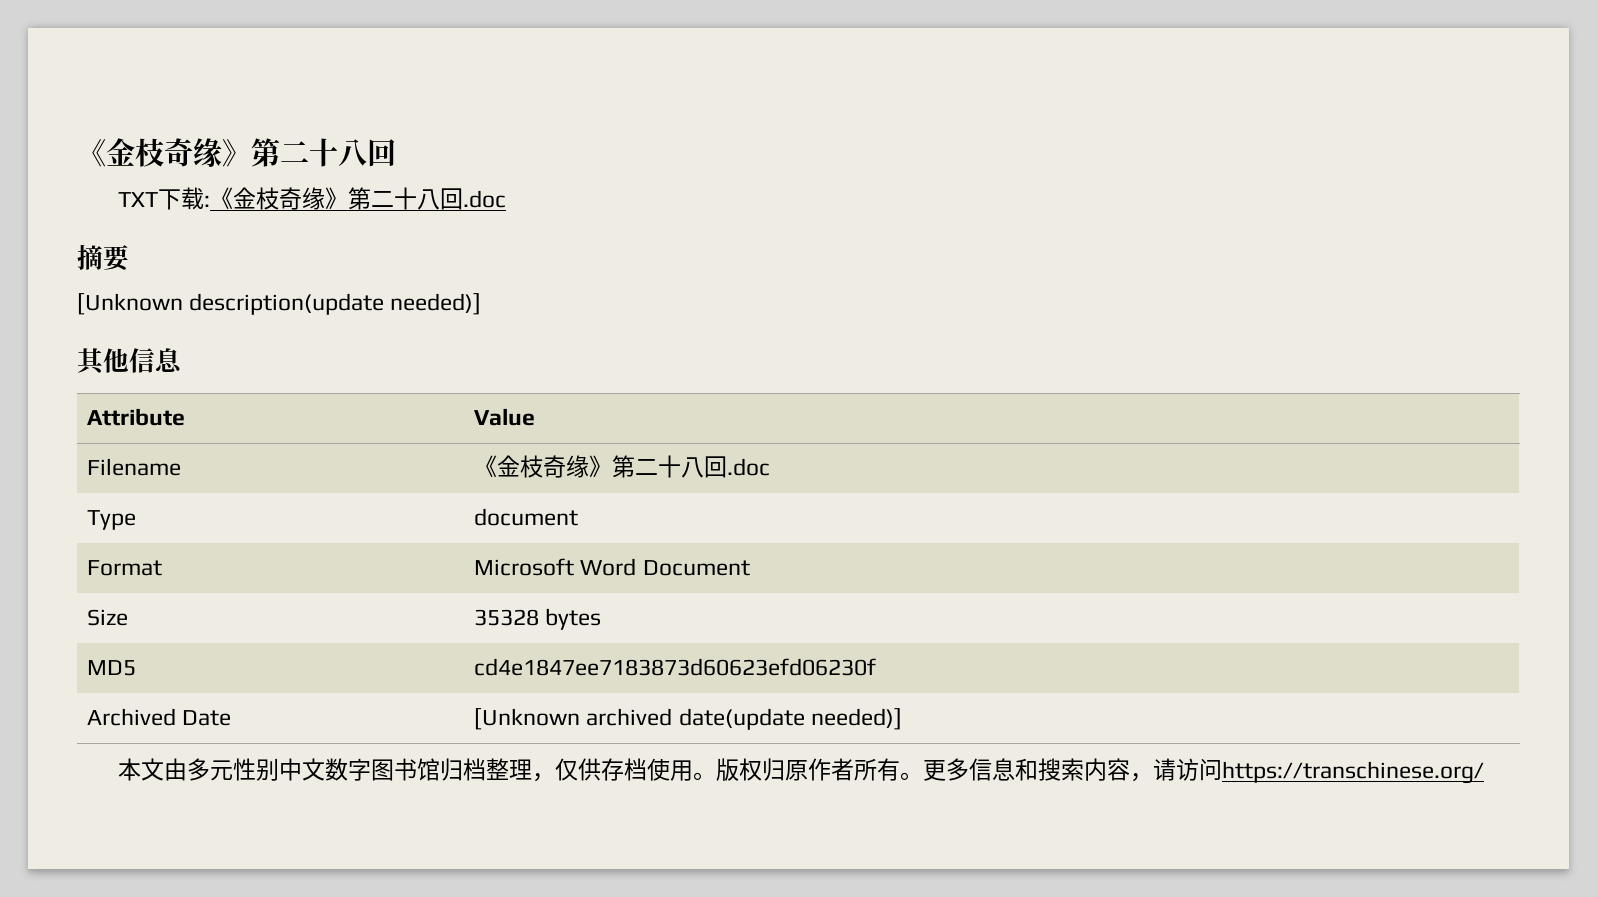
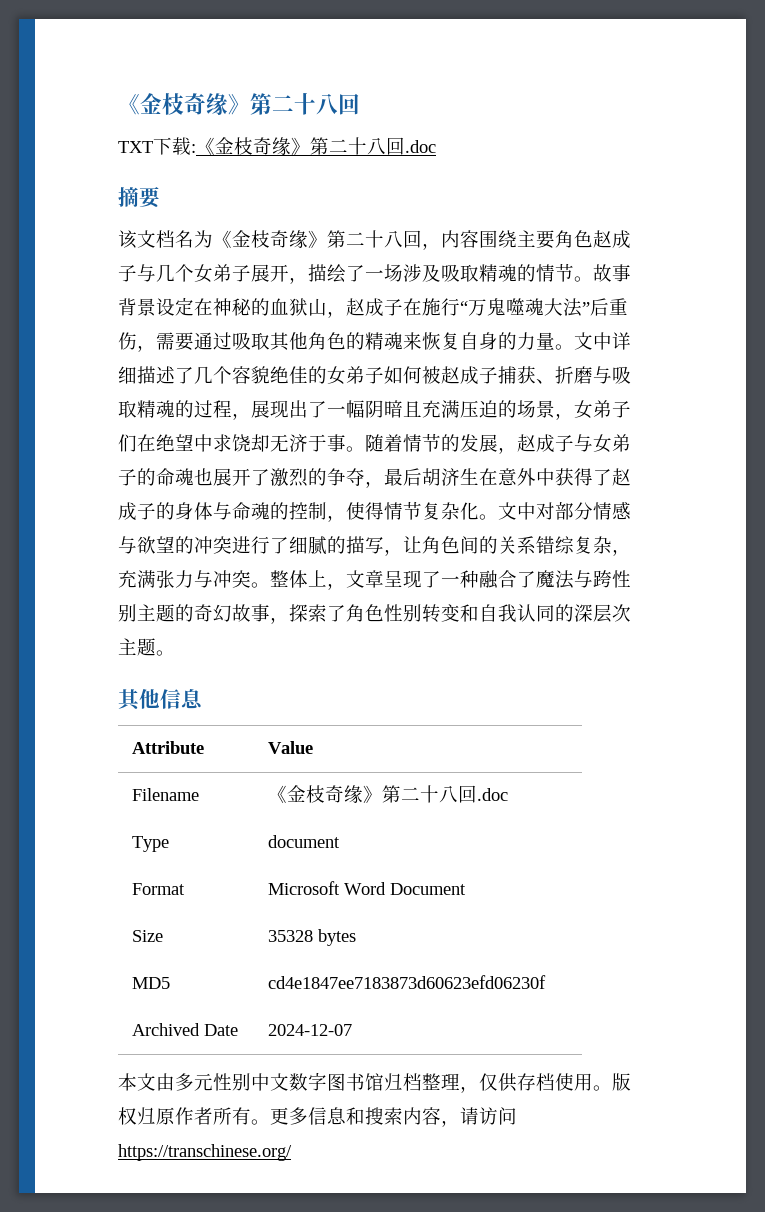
- [Unknown description(update needed)]
+ 该文档名为《金枝奇缘》第二十八回，内容围绕主要角色赵成子与几个女弟子展开，描绘了一场涉及吸取精魂的情节。故事背景设定在神秘的血狱山，赵成子在施行“万鬼噬魂大法”后重伤，需要通过吸取其他角色的精魂来恢复自身的力量。文中详细描述了几个容貌绝佳的女弟子如何被赵成子捕获、折磨与吸取精魂的过程，展现出了一幅阴暗且充满压迫的场景，女弟子们在绝望中求饶却无济于事。随着情节的发展，赵成子与女弟子的命魂也展开了激烈的争夺，最后胡济生在意外中获得了赵成子的身体与命魂的控制，使得情节复杂化。文中对部分情感与欲望的冲突进行了细腻的描写，让角色间的关系错综复杂，充满张力与冲突。整体上，文章呈现了一种融合了魔法与跨性别主题的奇幻故事，探索了角色性别转变和自我认同的深层次主题。
- Archived Date | [Unknown archived date(update needed)]
+ Archived Date | 2024-12-07

